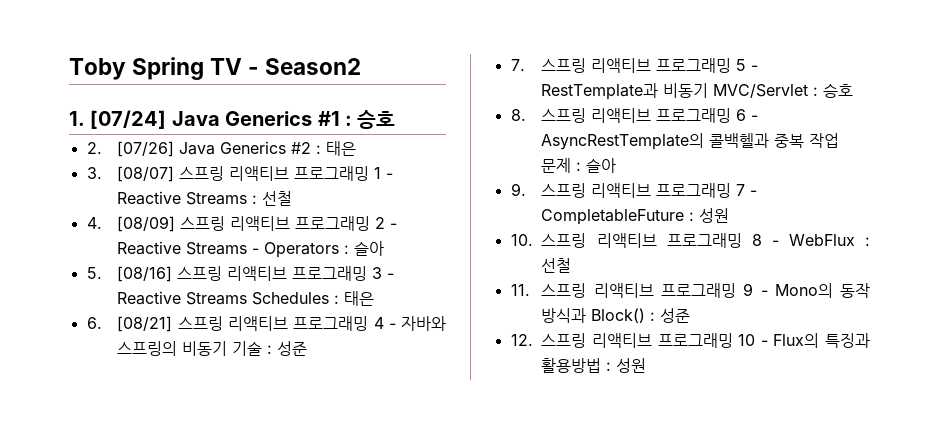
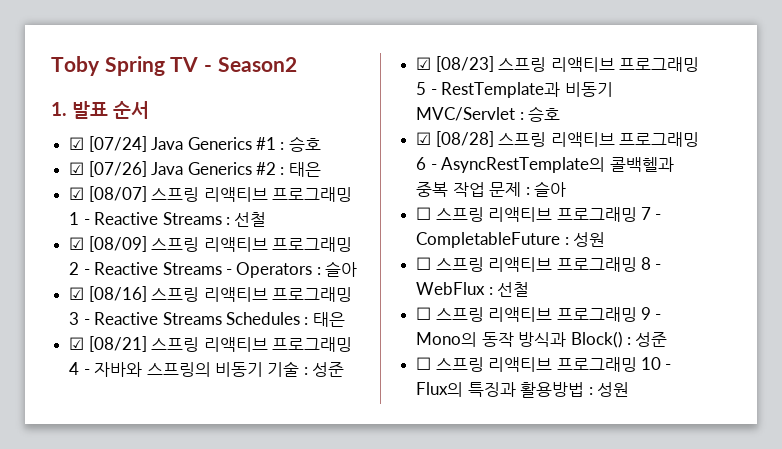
- 1. [07/24] Java Generics #1 : 승호
+ 1. 발표 순서
+ ☑ [07/24] Java Generics #1 : 승호
- 2. [07/26] Java Generics #2 : 태은
+ ☑ [07/26] Java Generics #2 : 태은
- 3. [08/07] 스프링 리액티브 프로그래밍 1 - Reactive Streams : 선철
+ ☑ [08/07] 스프링 리액티브 프로그래밍 1 - Reactive Streams : 선철
- 4. [08/09] 스프링 리액티브 프로그래밍 2 - Reactive Streams - Operators : 슬아
+ ☑ [08/09] 스프링 리액티브 프로그래밍 2 - Reactive Streams - Operators : 슬아
- 5. [08/16] 스프링 리액티브 프로그래밍 3 - Reactive Streams Schedules : 태은
+ ☑ [08/16] 스프링 리액티브 프로그래밍 3 - Reactive Streams Schedules : 태은
- 6. [08/21] 스프링 리액티브 프로그래밍 4 - 자바와 스프링의 비동기 기술 : 성준
+ ☑ [08/21] 스프링 리액티브 프로그래밍 4 - 자바와 스프링의 비동기 기술 : 성준
- 7. 스프링 리액티브 프로그래밍 5 - RestTemplate과 비동기 MVC/Servlet : 승호
+ ☑ [08/23] 스프링 리액티브 프로그래밍 5 - RestTemplate과 비동기 MVC/Servlet : 승호
- 8. 스프링 리액티브 프로그래밍 6 - AsyncRestTemplate의 콜백헬과 중복 작업 문제 : 슬아
+ ☑ [08/28] 스프링 리액티브 프로그래밍 6 - AsyncRestTemplate의 콜백헬과 중복 작업 문제 : 슬아
- 9. 스프링 리액티브 프로그래밍 7 - CompletableFuture : 성원
+ ☐ 스프링 리액티브 프로그래밍 7 - CompletableFuture : 성원
- 10. 스프링 리액티브 프로그래밍 8 - WebFlux : 선철
+ ☐ 스프링 리액티브 프로그래밍 8 - WebFlux : 선철
- 11. 스프링 리액티브 프로그래밍 9 - Mono의 동작 방식과 Block() : 성준
+ ☐ 스프링 리액티브 프로그래밍 9 - Mono의 동작 방식과 Block() : 성준
- 12. 스프링 리액티브 프로그래밍 10 - Flux의 특징과 활용방법 : 성원
+ ☐ 스프링 리액티브 프로그래밍 10 - Flux의 특징과 활용방법 : 성원

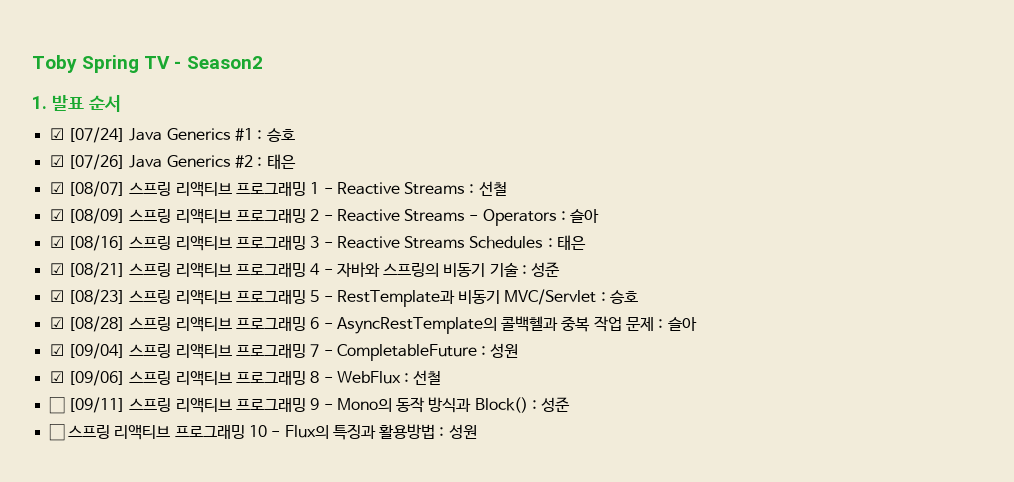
- ☐ 스프링 리액티브 프로그래밍 7 - CompletableFuture : 성원
+ ☑ [09/04] 스프링 리액티브 프로그래밍 7 - CompletableFuture : 성원
- ☐ 스프링 리액티브 프로그래밍 8 - WebFlux : 선철
+ ☑ [09/06] 스프링 리액티브 프로그래밍 8 - WebFlux : 선철
- ☐ 스프링 리액티브 프로그래밍 9 - Mono의 동작 방식과 Block() : 성준
+ ☐ [09/11] 스프링 리액티브 프로그래밍 9 - Mono의 동작 방식과 Block() : 성준

